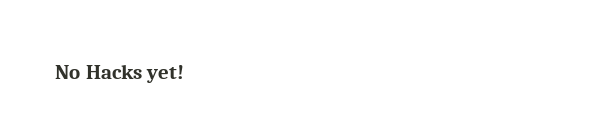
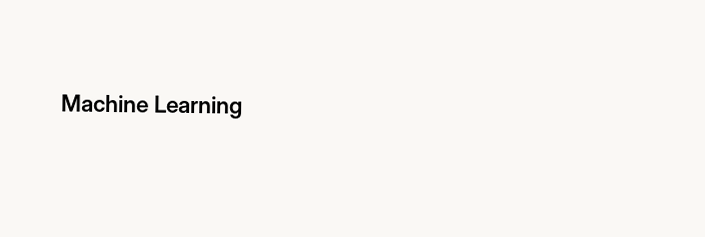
- No Hacks yet!
+ Machine Learning

